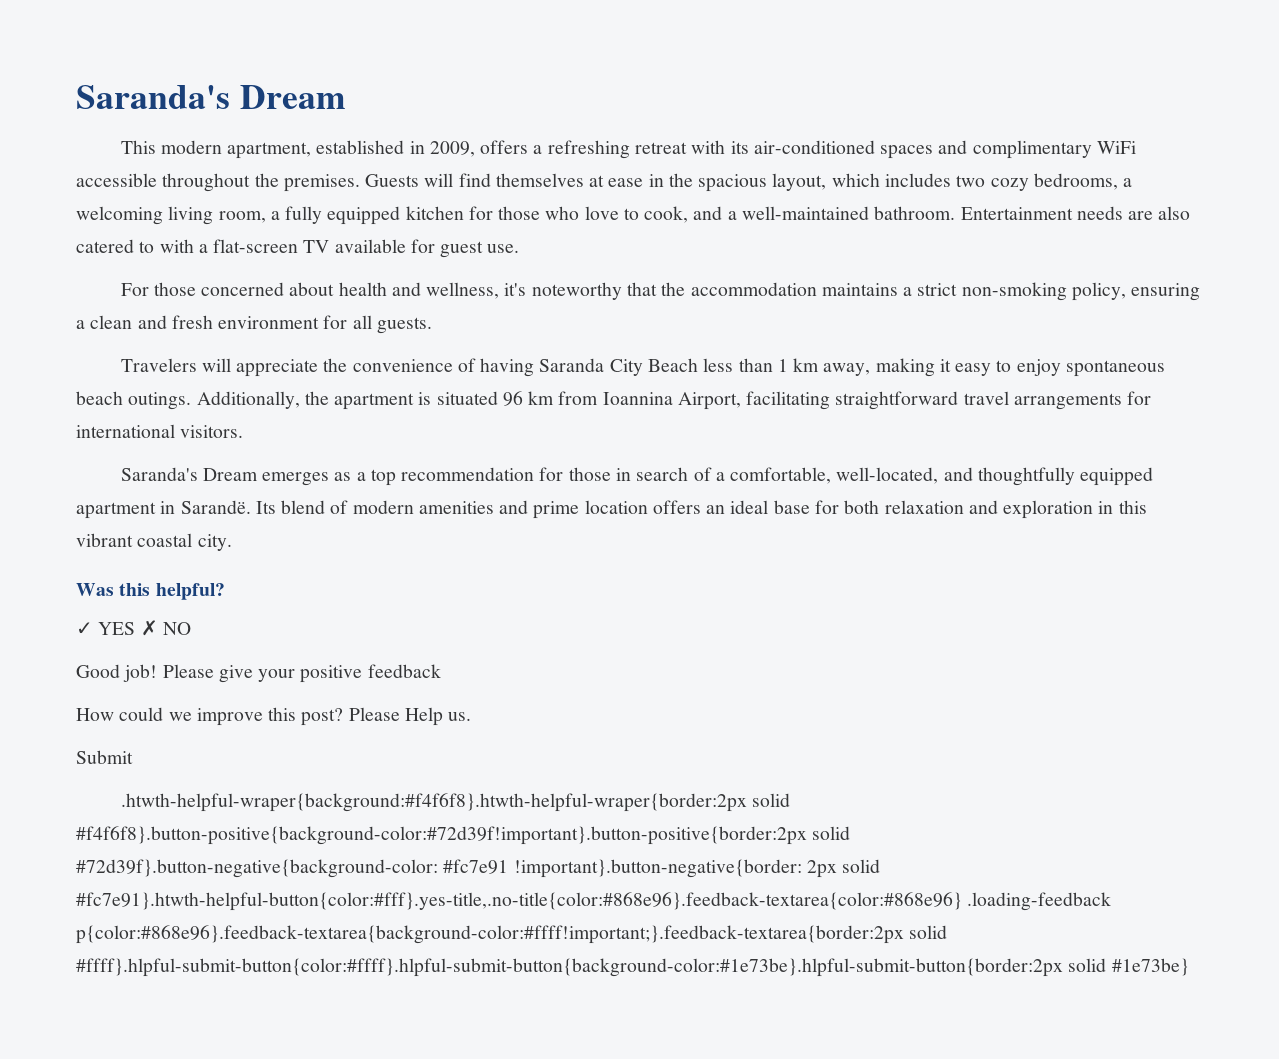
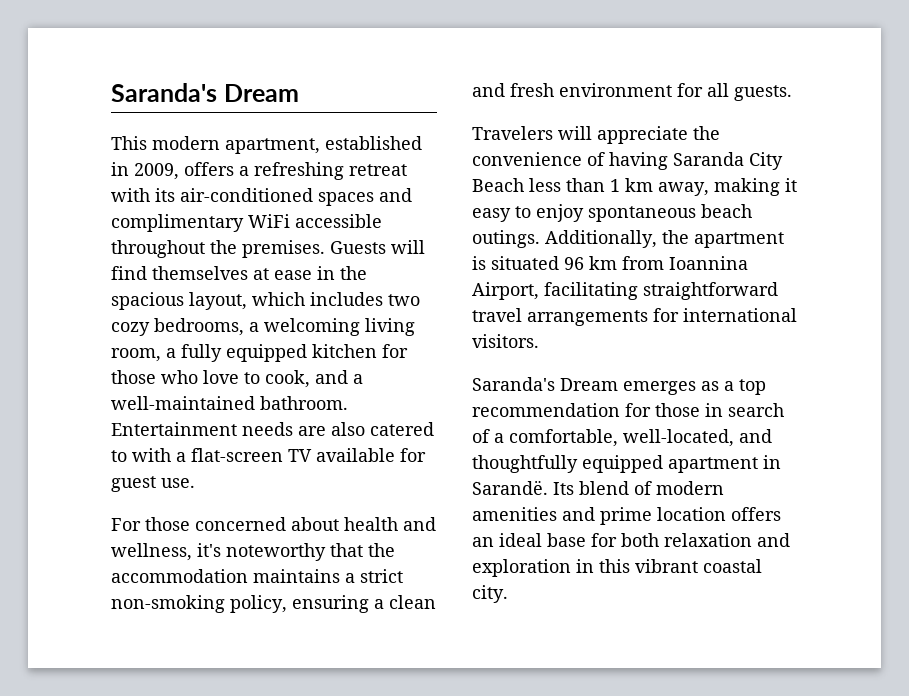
- Was this helpful?
- ✓ YES ✗ NO
- Good job! Please give your positive feedback
- How could we improve this post? Please Help us.
- Submit
- .htwth-helpful-wraper{background:#f4f6f8}.htwth-helpful-wraper{border:2px solid #f4f6f8}.button-positive{background-color:#72d39f!important}.button-positive{border:2px solid #72d39f}.button-negative{background-color: #fc7e91 !important}.button-negative{border: 2px solid #fc7e91}.htwth-helpful-button{color:#fff}.yes-title,.no-title{color:#868e96}.feedback-textarea{color:#868e96} .loading-feedback p{color:#868e96}.feedback-textarea{background-color:#ffff!important;}.feedback-textarea{border:2px solid #ffff}.hlpful-submit-button{color:#ffff}.hlpful-submit-button{background-color:#1e73be}.hlpful-submit-button{border:2px solid #1e73be}

